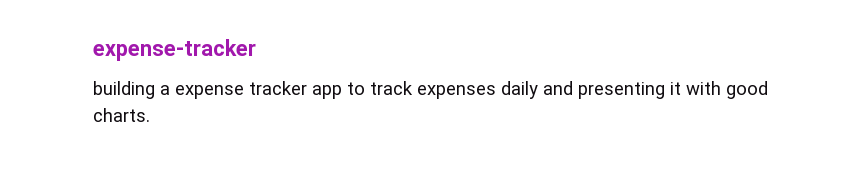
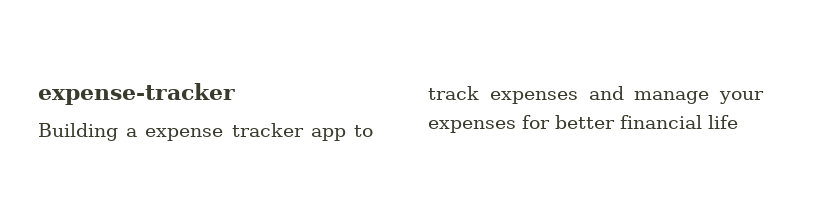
- building a expense tracker app to track expenses daily and presenting it with good charts.
+ Building a expense tracker app to track expenses and manage your expenses for better financial life

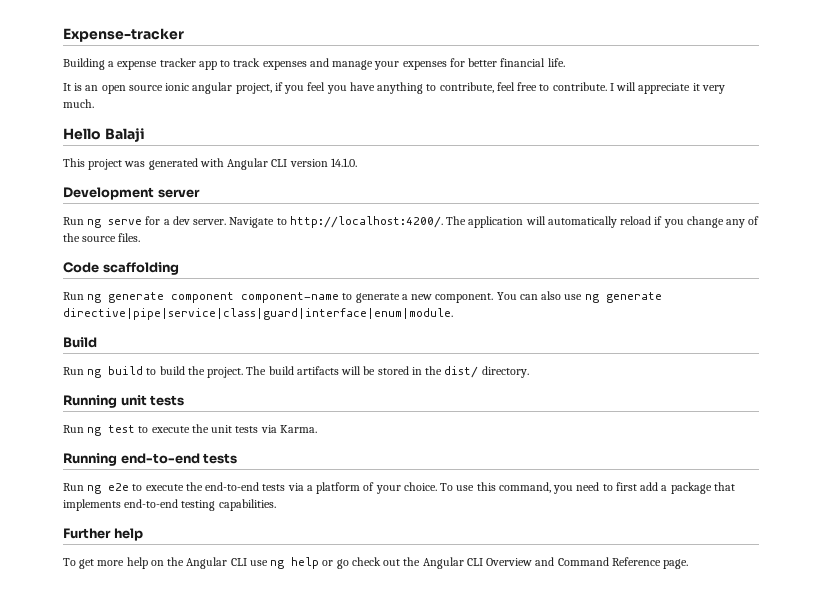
- expense-tracker
+ Expense-tracker
- Building a expense tracker app to track expenses and manage your expenses for better financial life
+ Building a expense tracker app to track expenses and manage your expenses for better financial life.
+ It is an open source ionic angular project, if you feel you have anything to contribute, feel free to contribute. I will appreciate it very much.
+ Hello Balaji
+ This project was generated with Angular CLI version 14.1.0.
+ Development server
+ Run ng serve for a dev server. Navigate to http://localhost:4200/. The application will automatically reload if you change any of the source files.
+ Code scaffolding
+ Run ng generate component component-name to generate a new component. You can also use ng generate directive|pipe|service|class|guard|interface|enum|module.
+ Build
+ Run ng build to build the project. The build artifacts will be stored in the dist/ directory.
+ Running unit tests
+ Run ng test to execute the unit tests via Karma.
+ Running end-to-end tests
+ Run ng e2e to execute the end-to-end tests via a platform of your choice. To use this command, you need to first add a package that implements end-to-end testing capabilities.
+ Further help
+ To get more help on the Angular CLI use ng help or go check out the Angular CLI Overview and Command Reference page.

